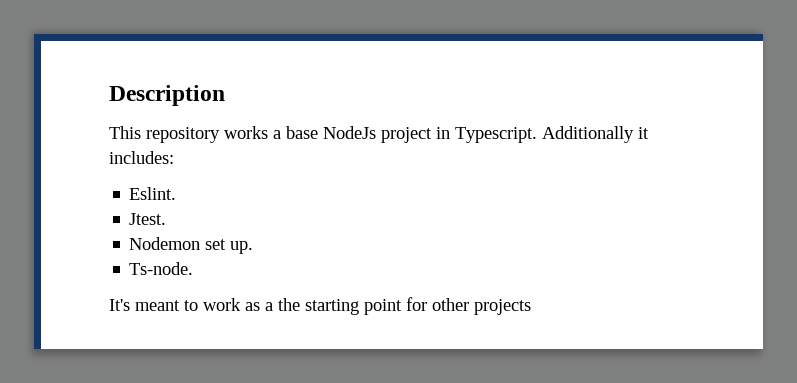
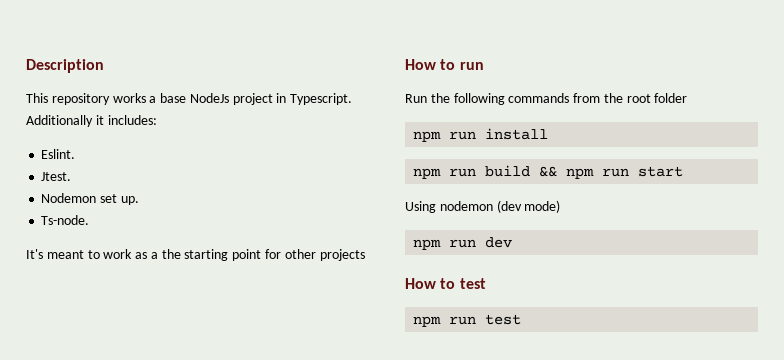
+ How to run
+ Run the following commands from the root folder
+ npm run install
+ npm run build && npm run start
+ Using nodemon (dev mode)
+ npm run dev
+ How to test
+ npm run test

